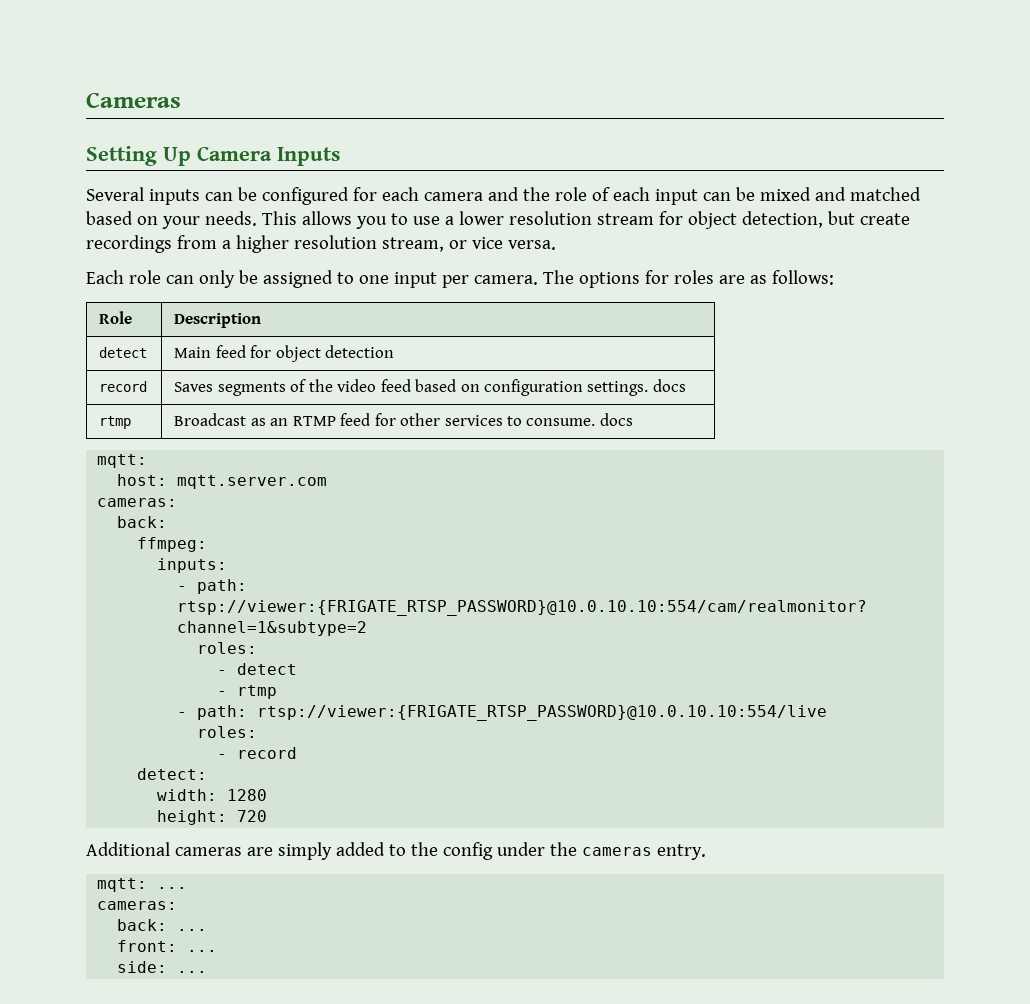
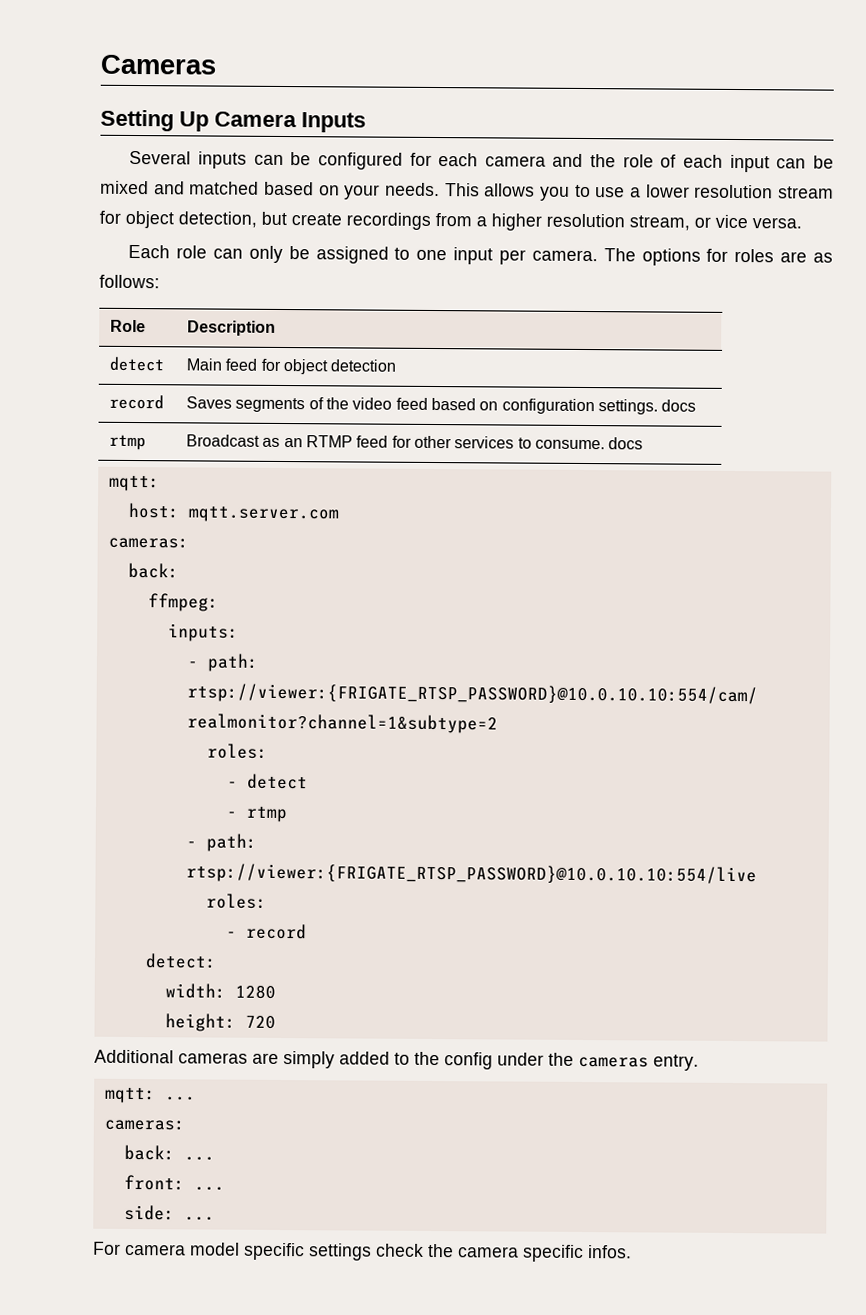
+ For camera model specific settings check the camera specific infos.

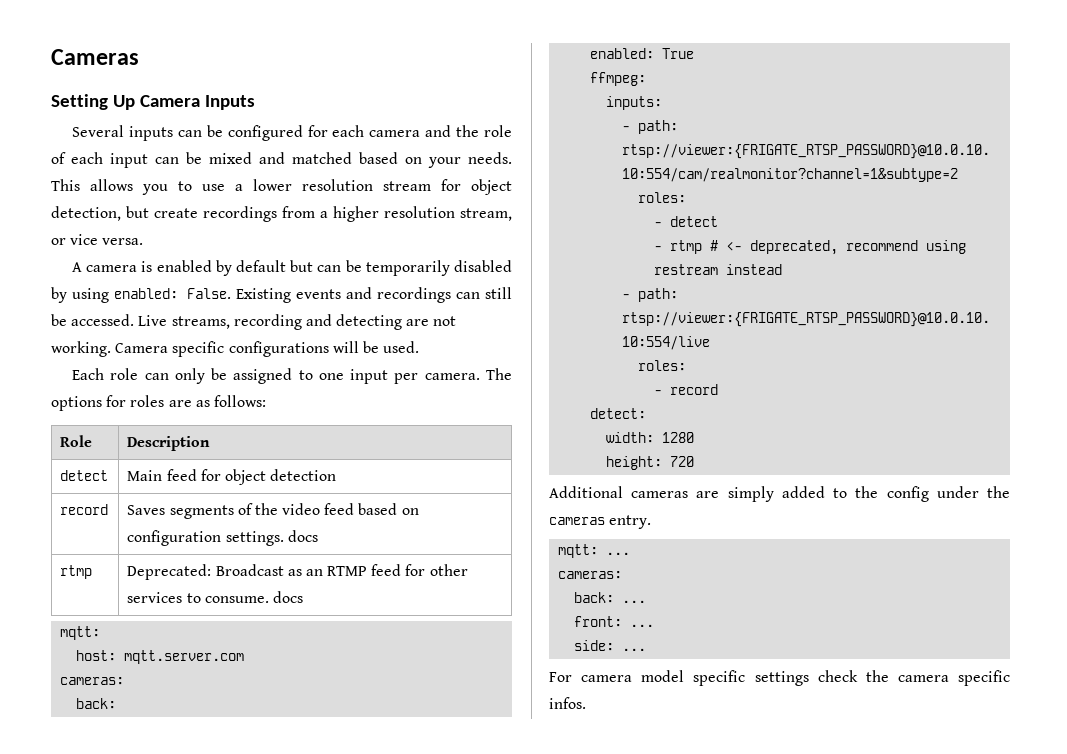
+ A camera is enabled by default but can be temporarily disabled by using enabled: False. Existing events and recordings can still be accessed. Live streams, recording and detecting are not working. Camera specific configurations will be used.
- rtmp | Broadcast as an RTMP feed for other services to consume. docs
+ rtmp | Deprecated: Broadcast as an RTMP feed for other services to consume. docs
+ enabled: True
- - rtmp
+ - rtmp # <- deprecated, recommend using restream instead

